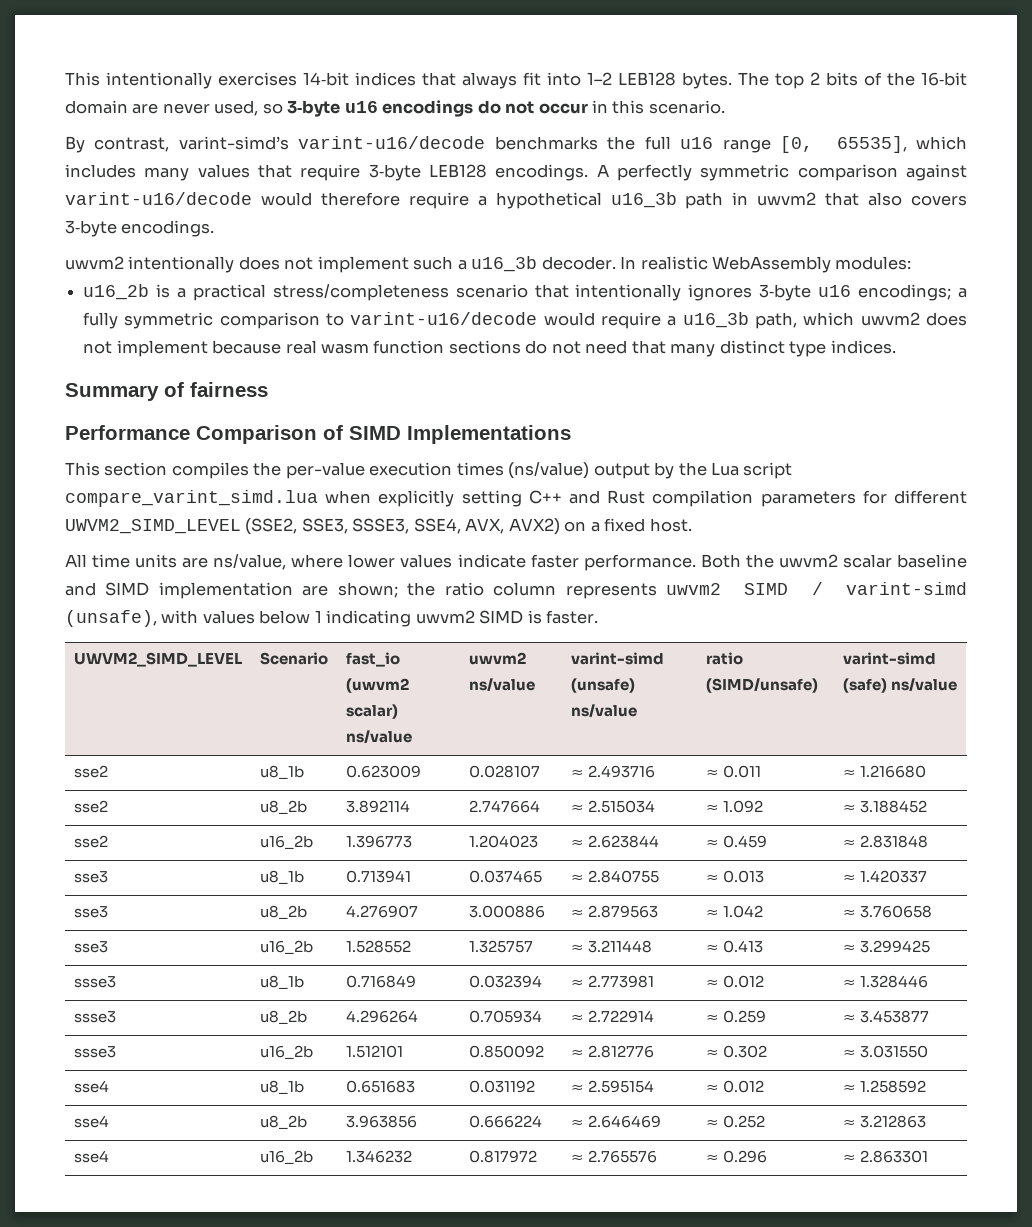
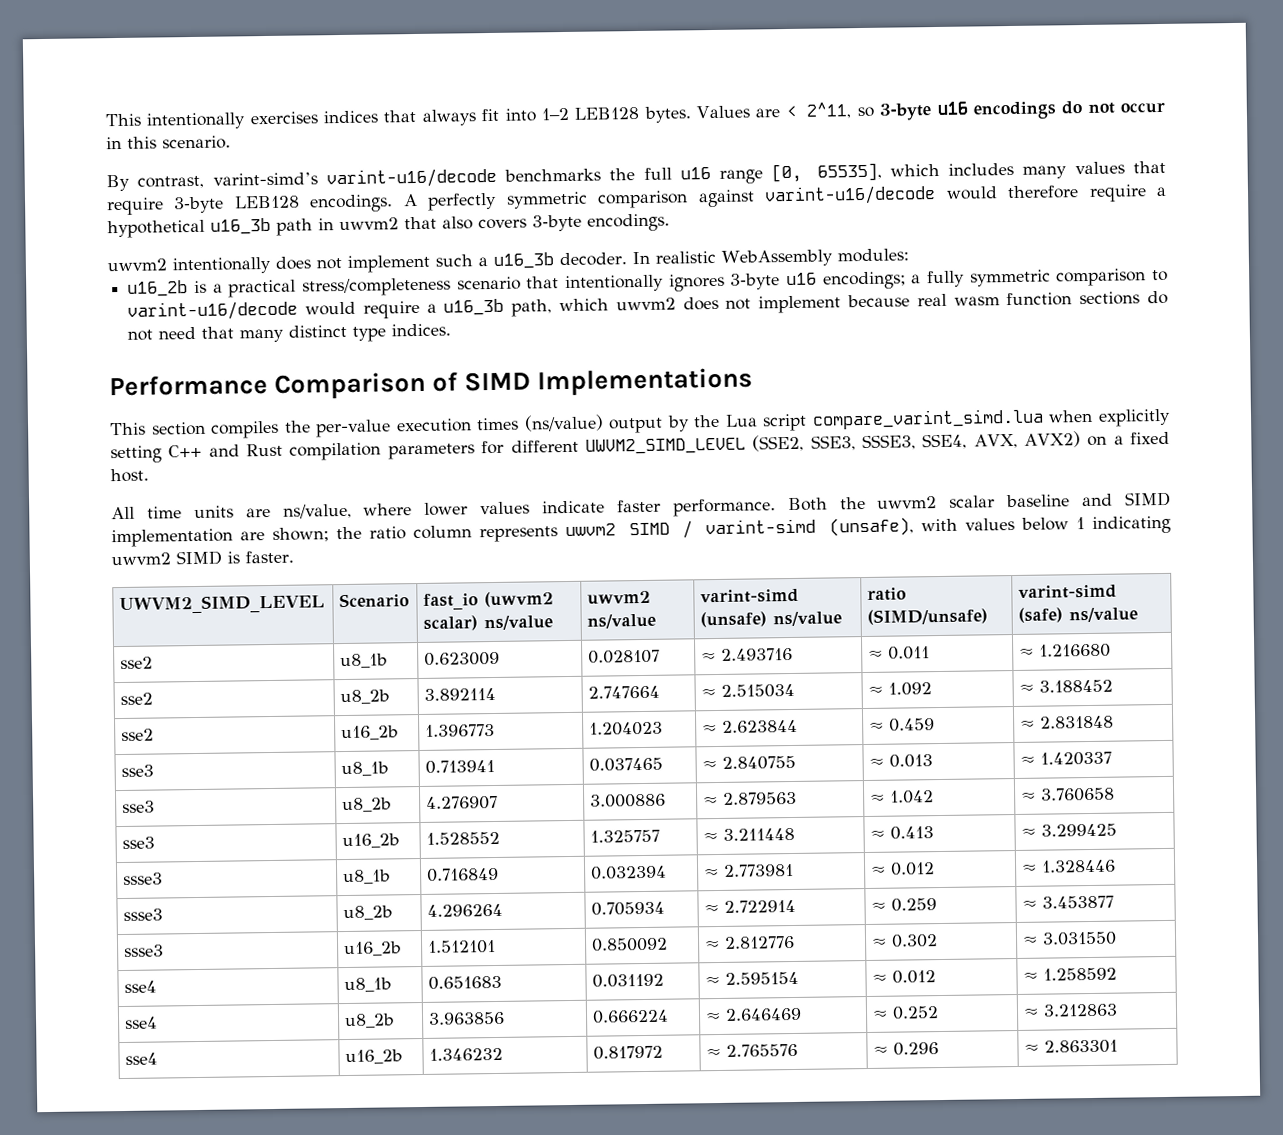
- This intentionally exercises 14‑bit indices that always fit into 1–2 LEB128 bytes.
+ This intentionally exercises indices that always fit into 1–2 LEB128 bytes.
- The top 2 bits of the 16‑bit domain are never used, so 3‑byte u16 encodings do not occur in this scenario.
+ Values are < 2^11, so 3‑byte u16 encodings do not occur in this scenario.
- Summary of fairness

